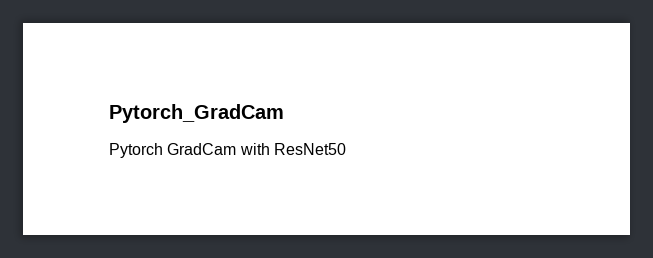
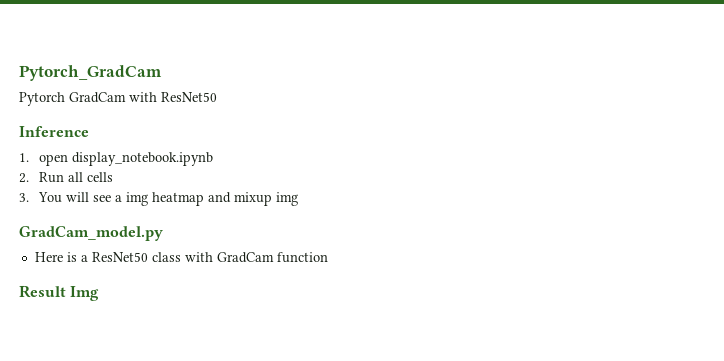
+ Inference
+ 1. open display_notebook.ipynb
+ 2. Run all cells
+ 3. You will see a img heatmap and mixup img
+ GradCam_model.py
+ Here is a ResNet50 class with GradCam function
+ Result Img

